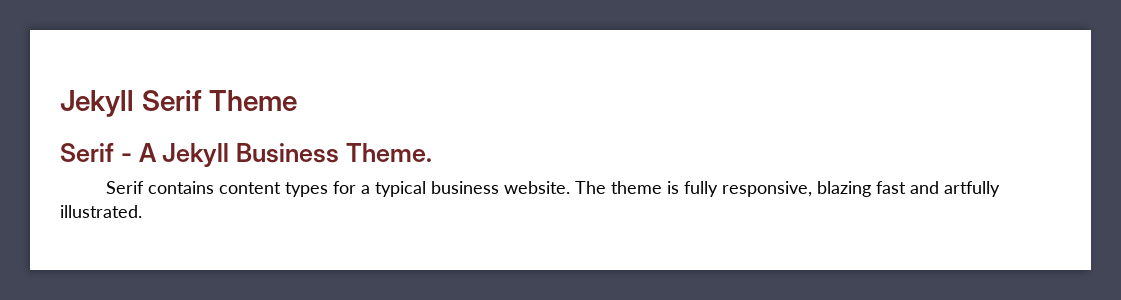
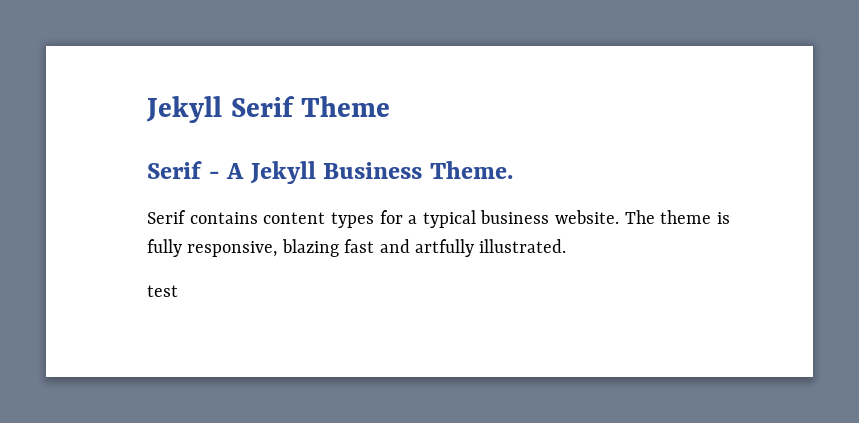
+ test

